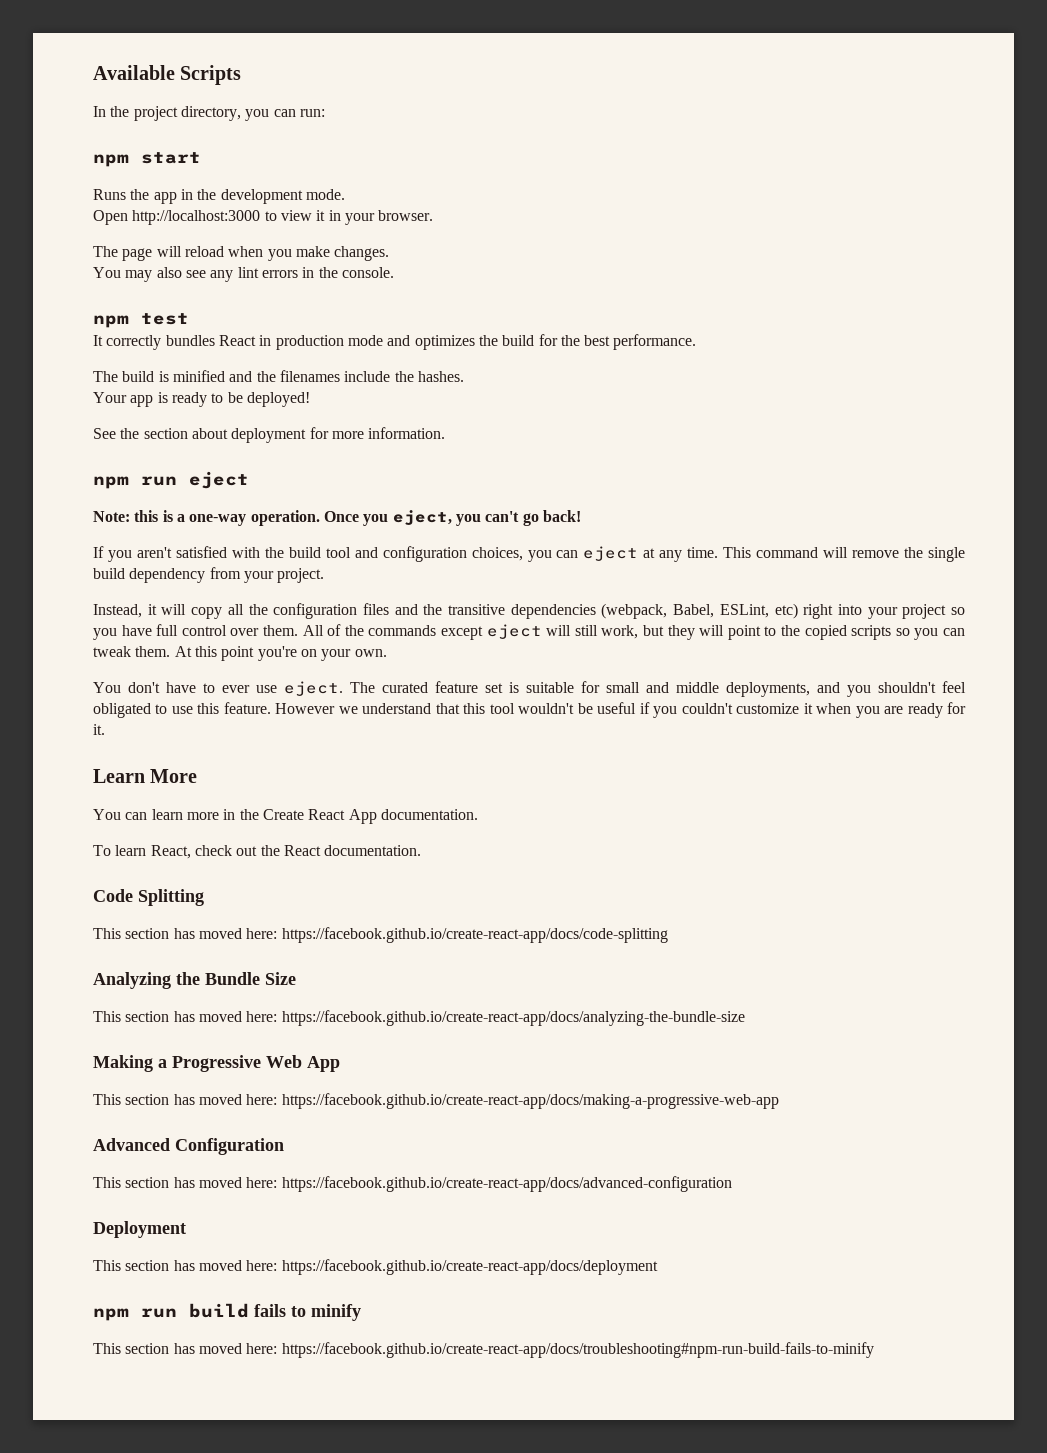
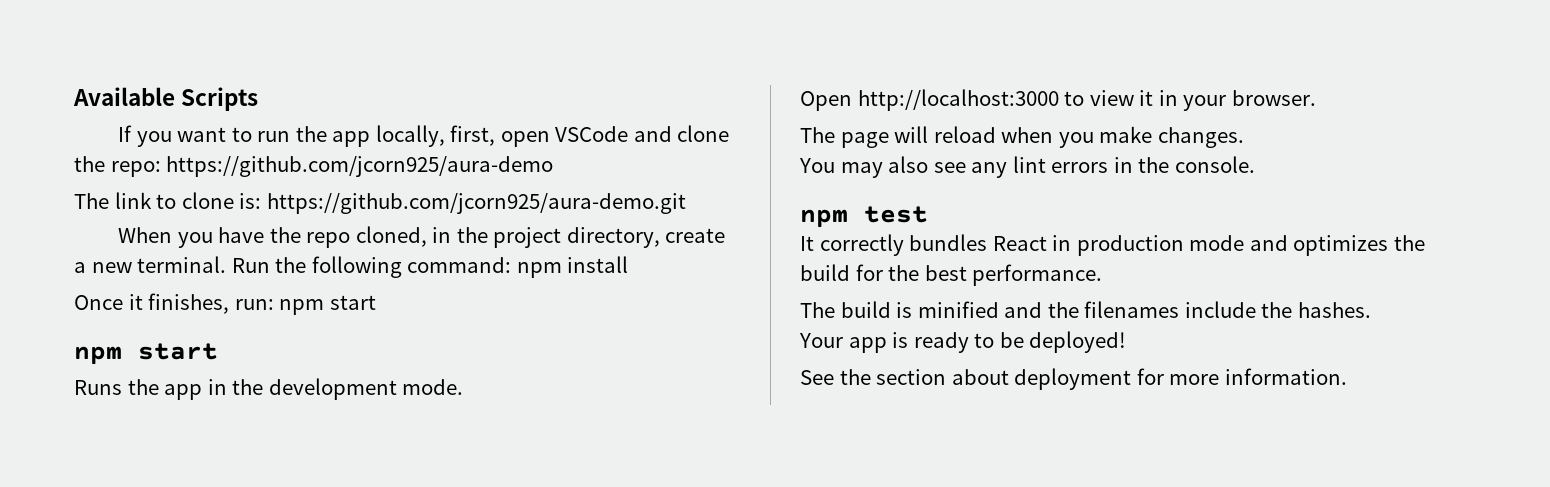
- In the project directory, you can run:
+ If you want to run the app locally, first, open VSCode and clone the repo: https://github.com/jcorn925/aura-demo
+ The link to clone is: https://github.com/jcorn925/aura-demo.git
+ When you have the repo cloned, in the project directory, create a new terminal. Run the following command: npm install
+ Once it finishes, run: npm start
- npm run eject
- Note: this is a one-way operation. Once you eject, you can't go back!
- If you aren't satisfied with the build tool and configuration choices, you can eject at any time. This command will remove the single build dependency from your project.
- Instead, it will copy all the configuration files and the transitive dependencies (webpack, Babel, ESLint, etc) right into your project so you have full control over them. All of the commands except eject will still work, but they will point to the copied scripts so you can tweak them. At this point you're on your own.
- You don't have to ever use eject. The curated feature set is suitable for small and middle deployments, and you shouldn't feel obligated to use this feature. However we understand that this tool wouldn't be useful if you couldn't customize it when you are ready for it.
- Learn More
- You can learn more in the Create React App documentation.
- To learn React, check out the React documentation.
- Code Splitting
- This section has moved here: https://facebook.github.io/create-react-app/docs/code-splitting
- Analyzing the Bundle Size
- This section has moved here: https://facebook.github.io/create-react-app/docs/analyzing-the-bundle-size
- Making a Progressive Web App
- This section has moved here: https://facebook.github.io/create-react-app/docs/making-a-progressive-web-app
- Advanced Configuration
- This section has moved here: https://facebook.github.io/create-react-app/docs/advanced-configuration
- Deployment
- This section has moved here: https://facebook.github.io/create-react-app/docs/deployment
- npm run build fails to minify
- This section has moved here: https://facebook.github.io/create-react-app/docs/troubleshooting#npm-run-build-fails-to-minify

